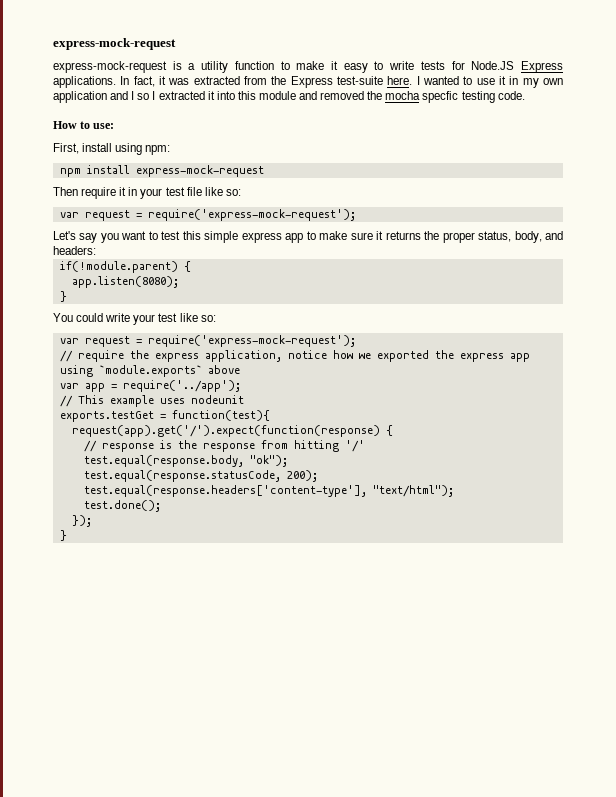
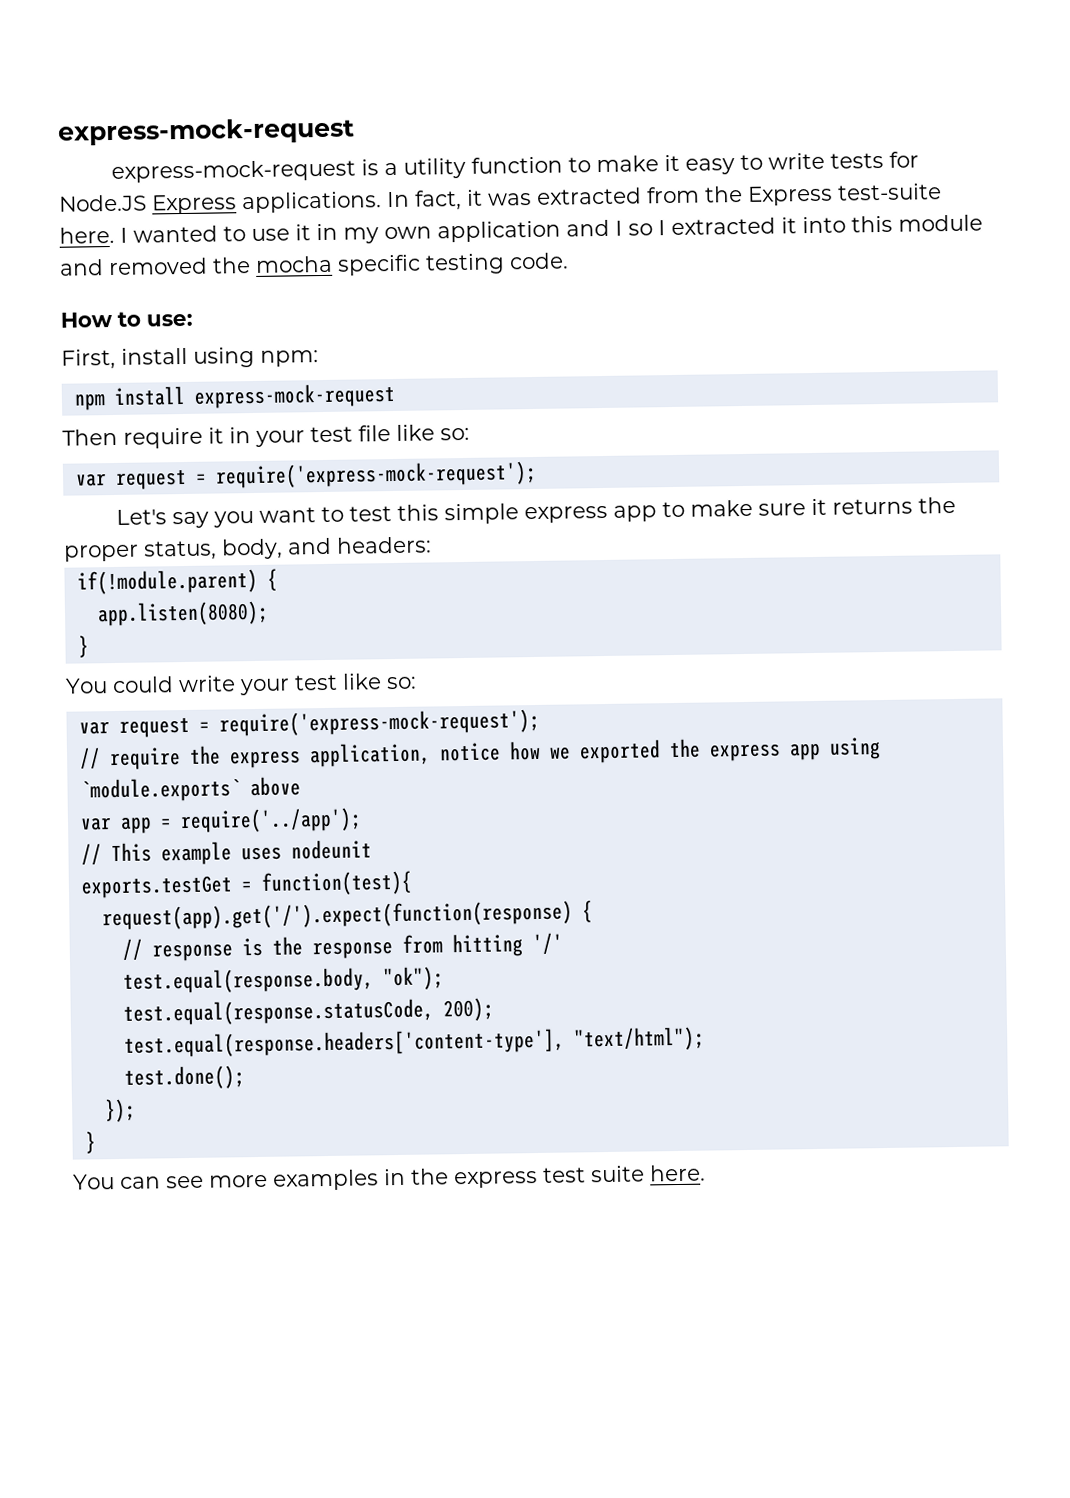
- I wanted to use it in my own application and I so I extracted it into this module and removed the mocha specfic testing code.
+ I wanted to use it in my own application and I so I extracted it into this module and removed the mocha specific testing code.
+ You can see more examples in the express test suite here.

